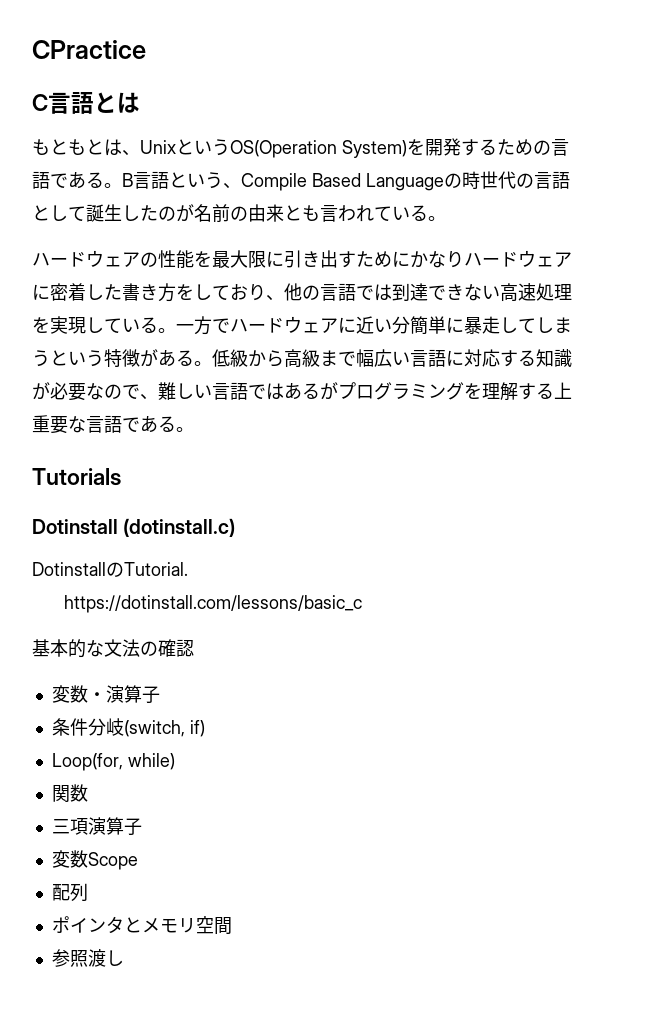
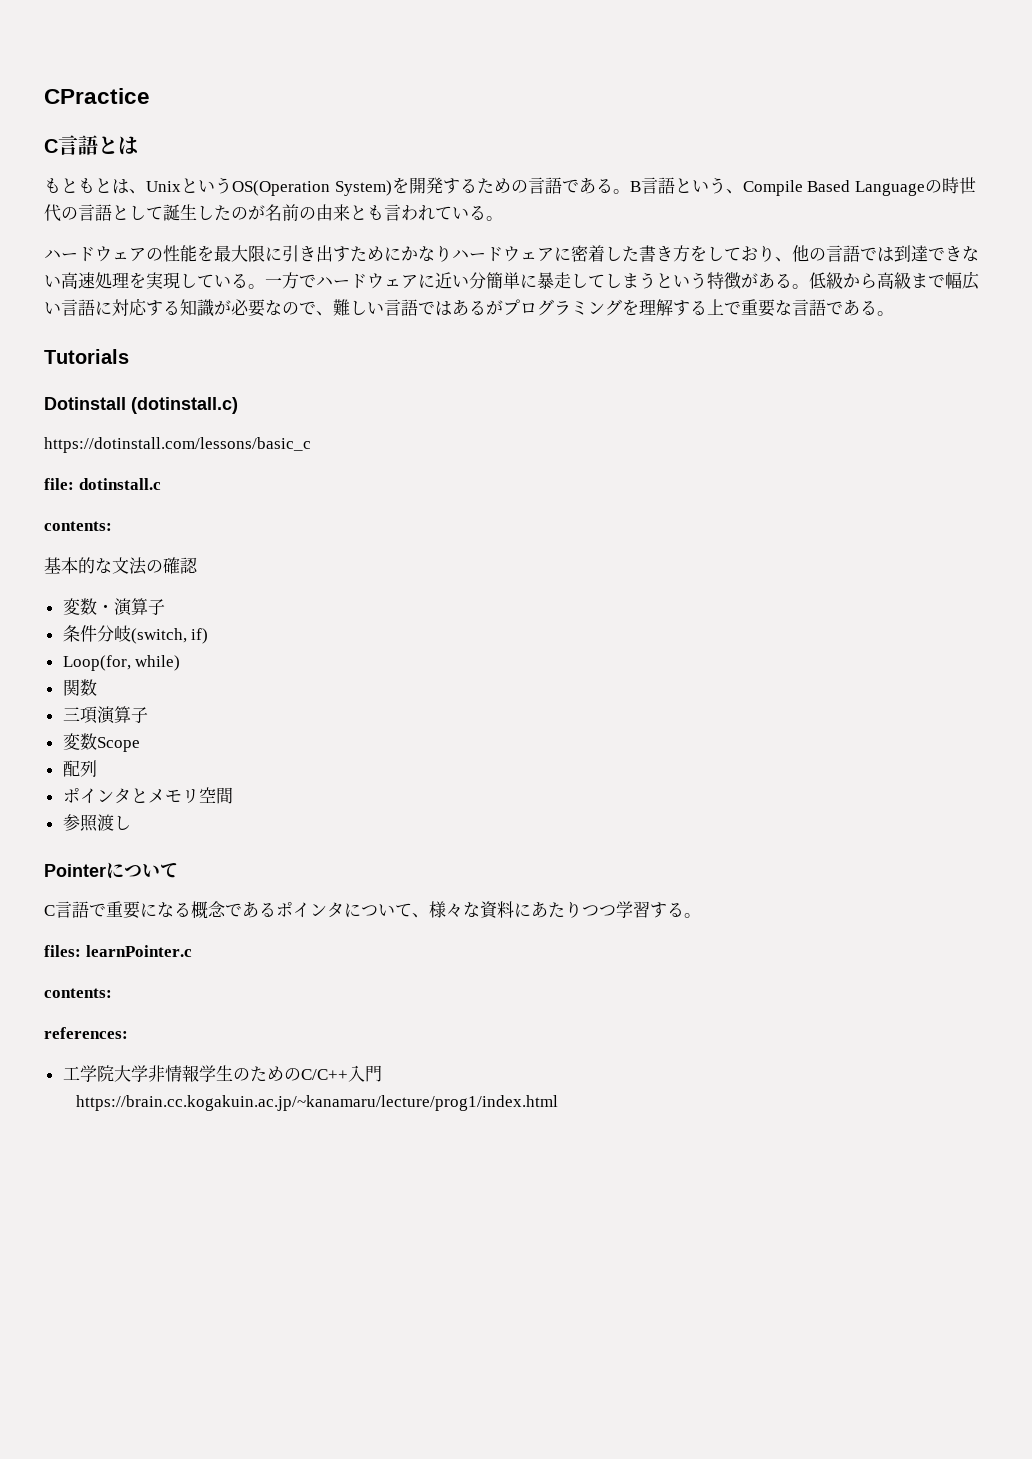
- 低級から高級まで幅広い言語に対応する知識が必要なので、難しい言語ではあるがプログラミングを理解する上重要な言語である。
+ 低級から高級まで幅広い言語に対応する知識が必要なので、難しい言語ではあるがプログラミングを理解する上で重要な言語である。
- DotinstallのTutorial.
  https://dotinstall.com/lessons/basic_c
+ file: dotinstall.c
+ contents:
+ Pointerについて
+ C言語で重要になる概念であるポインタについて、様々な資料にあたりつつ学習する。
+ files: learnPointer.c
+ contents:
+ references:
+ 工学院大学非情報学生のためのC/C++入門
+ https://brain.cc.kogakuin.ac.jp/~kanamaru/lecture/prog1/index.html

